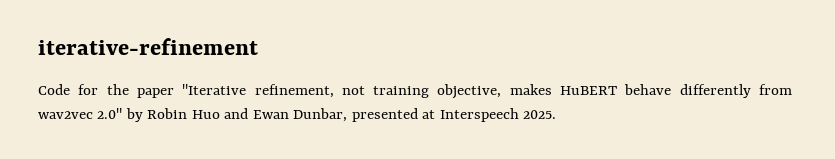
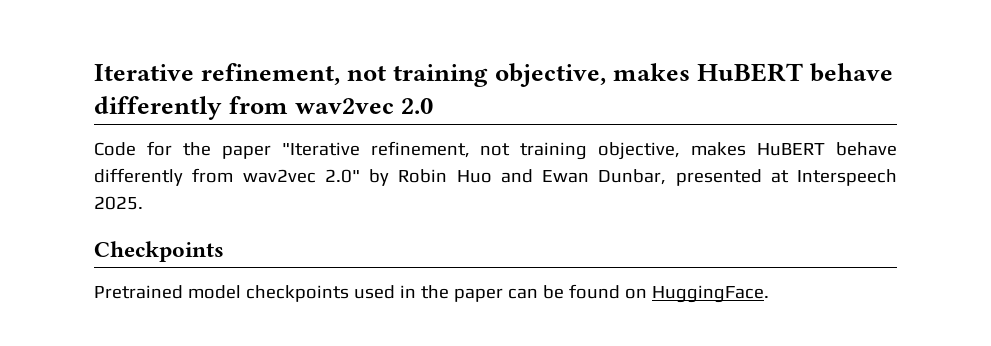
- iterative-refinement
+ Iterative refinement, not training objective, makes HuBERT behave differently from wav2vec 2.0
+ Checkpoints
+ Pretrained model checkpoints used in the paper can be found on HuggingFace.

